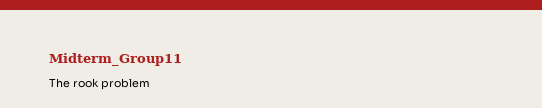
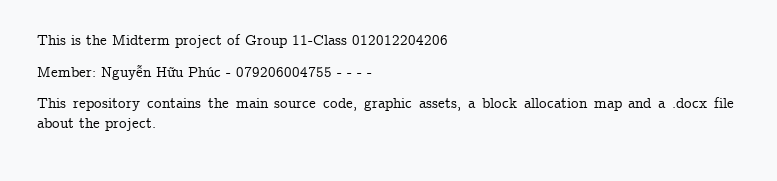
- Midterm_Group11
- The rook problem
+ This is the Midterm project of Group 11-Class 012012204206
+ Member: Nguyễn Hữu Phúc - 079206004755 - - - -
+ This repository contains the main source code, graphic assets, a block allocation map and a .docx file about the project.

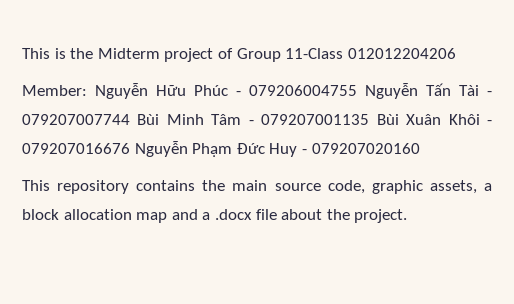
- Member: Nguyễn Hữu Phúc - 079206004755 - - - -
+ Member: Nguyễn Hữu Phúc - 079206004755 Nguyễn Tấn Tài - 079207007744 Bùi Minh Tâm - 079207001135 Bùi Xuân Khôi - 079207016676 Nguyễn Phạm Đức Huy - 079207020160

